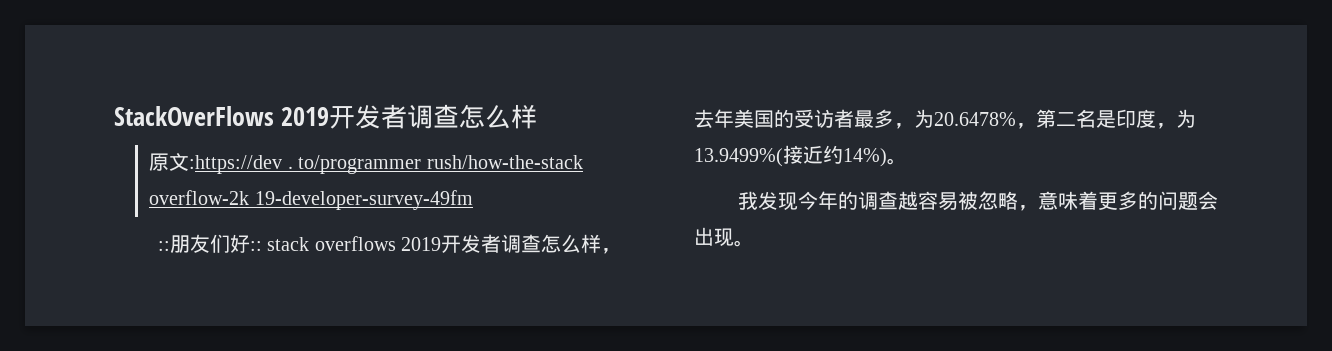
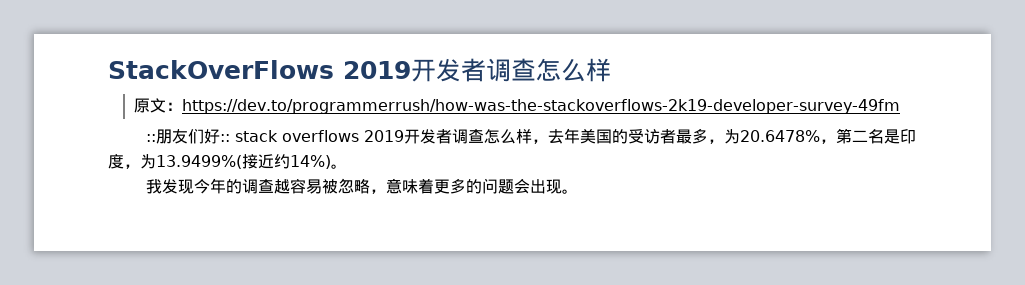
- 原文:https://dev . to/programmer rush/how-the-stack overflow-2k 19-developer-survey-49fm
+ 原文：https://dev.to/programmerrush/how-was-the-stackoverflows-2k19-developer-survey-49fm

